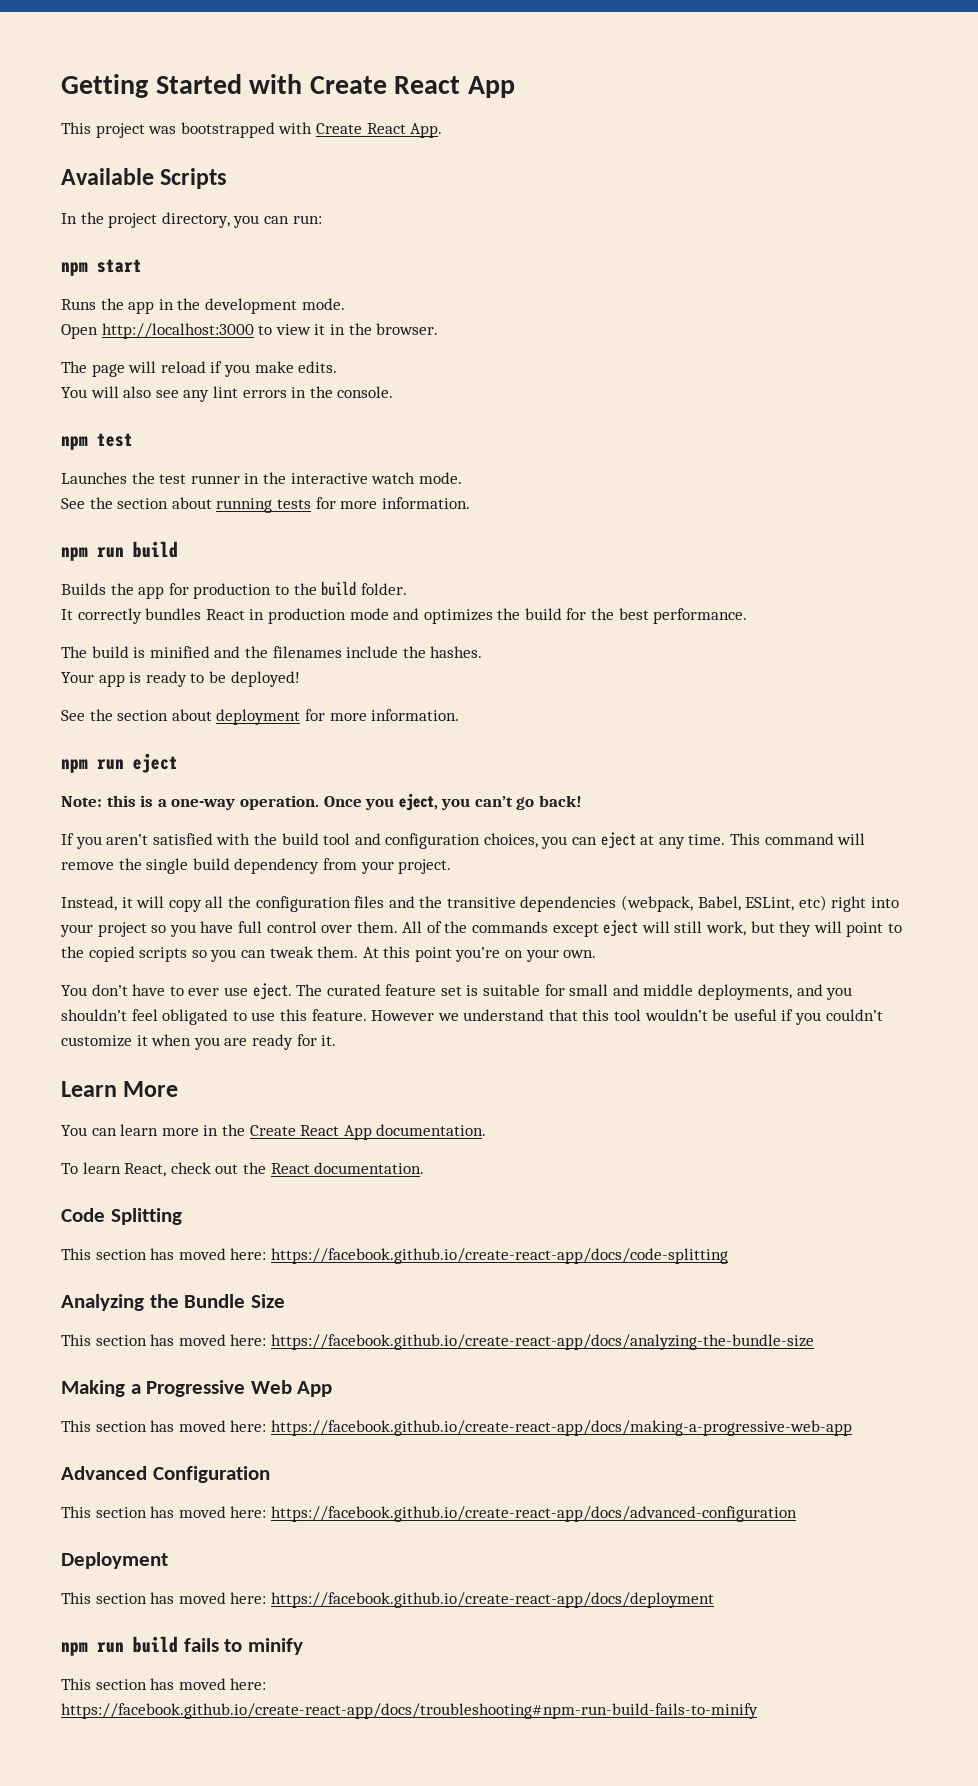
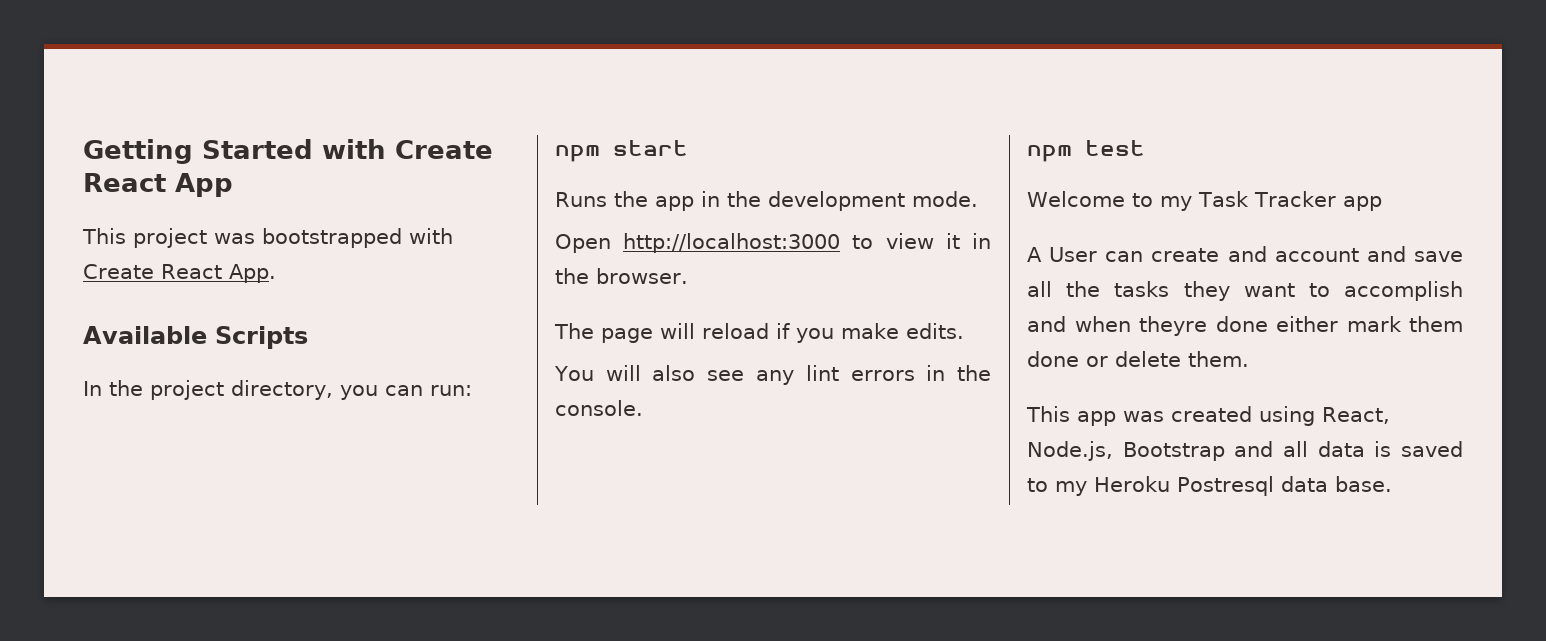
- Launches the test runner in the interactive watch mode.
- See the section about running tests for more information.
- npm run build
- Builds the app for production to the build folder.
- It correctly bundles React in production mode and optimizes the build for the best performance.
- The build is minified and the filenames include the hashes.
- Your app is ready to be deployed!
- See the section about deployment for more information.
- npm run eject
- Note: this is a one-way operation. Once you eject, you can’t go back!
- If you aren’t satisfied with the build tool and configuration choices, you can eject at any time. This command will remove the single build dependency from your project.
- Instead, it will copy all the configuration files and the transitive dependencies (webpack, Babel, ESLint, etc) right into your project so you have full control over them. All of the commands except eject will still work, but they will point to the copied scripts so you can tweak them. At this point you’re on your own.
- You don’t have to ever use eject. The curated feature set is suitable for small and middle deployments, and you shouldn’t feel obligated to use this feature. However we understand that this tool wouldn’t be useful if you couldn’t customize it when you are ready for it.
- Learn More
- You can learn more in the Create React App documentation.
- To learn React, check out the React documentation.
- Code Splitting
- This section has moved here: https://facebook.github.io/create-react-app/docs/code-splitting
- Analyzing the Bundle Size
- This section has moved here: https://facebook.github.io/create-react-app/docs/analyzing-the-bundle-size
- Making a Progressive Web App
- This section has moved here: https://facebook.github.io/create-react-app/docs/making-a-progressive-web-app
- Advanced Configuration
- This section has moved here: https://facebook.github.io/create-react-app/docs/advanced-configuration
- Deployment
- This section has moved here: https://facebook.github.io/create-react-app/docs/deployment
- npm run build fails to minify
- This section has moved here: https://facebook.github.io/create-react-app/docs/troubleshooting#npm-run-build-fails-to-minify
+ Welcome to my Task Tracker app
+ A User can create and account and save all the tasks they want to accomplish and when theyre done either mark them done or delete them.
+ This app was created using React, Node.js, Bootstrap and all data is saved to my Heroku Postresql data base.

